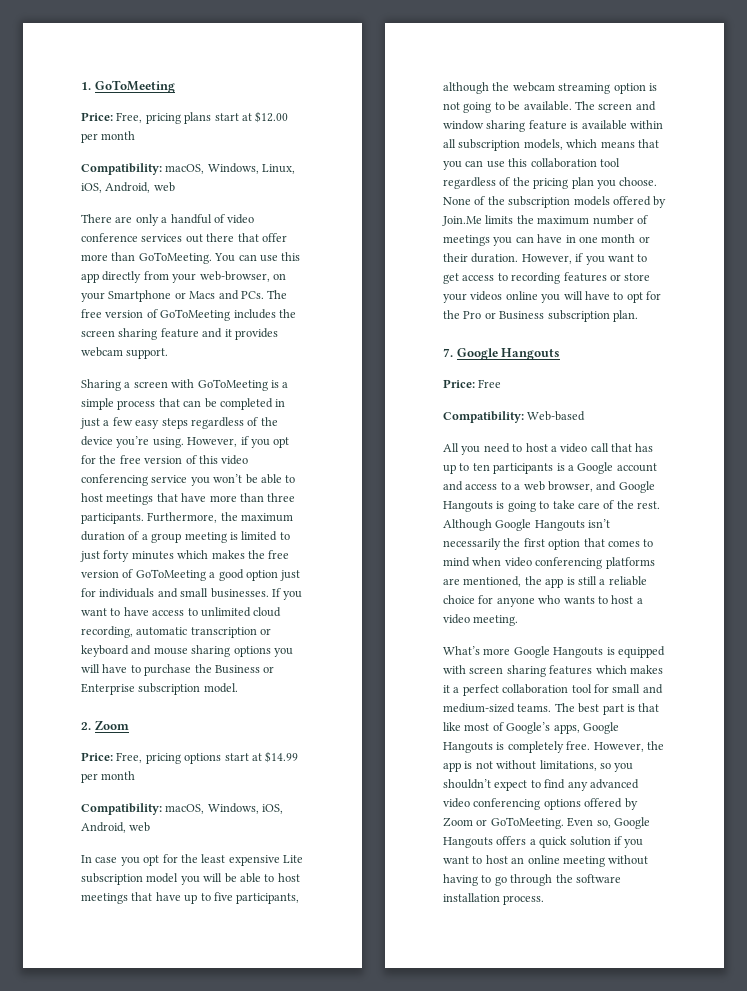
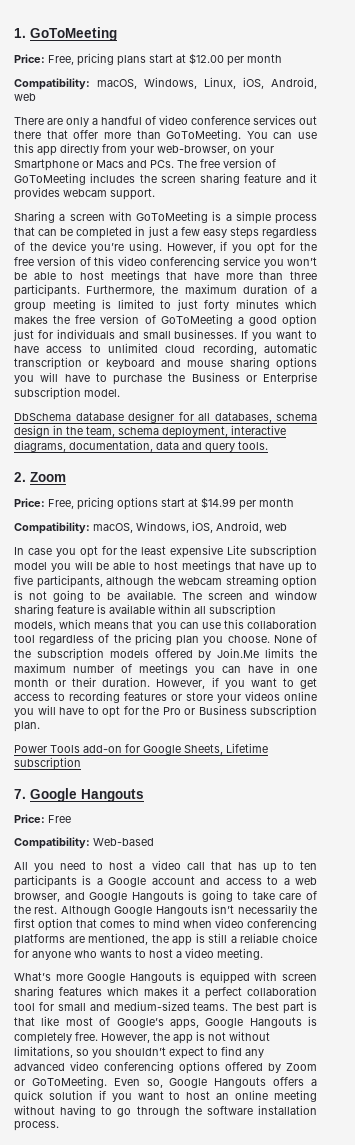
+ DbSchema database designer for all databases, schema design in the team, schema deployment, interactive diagrams, documentation, data and query tools.
+ Power Tools add-on for Google Sheets, Lifetime subscription

